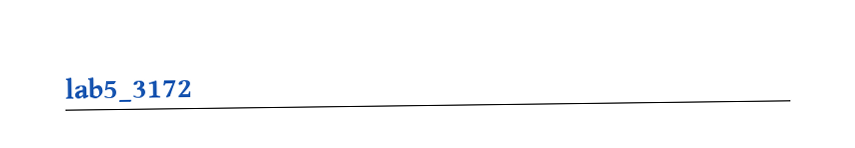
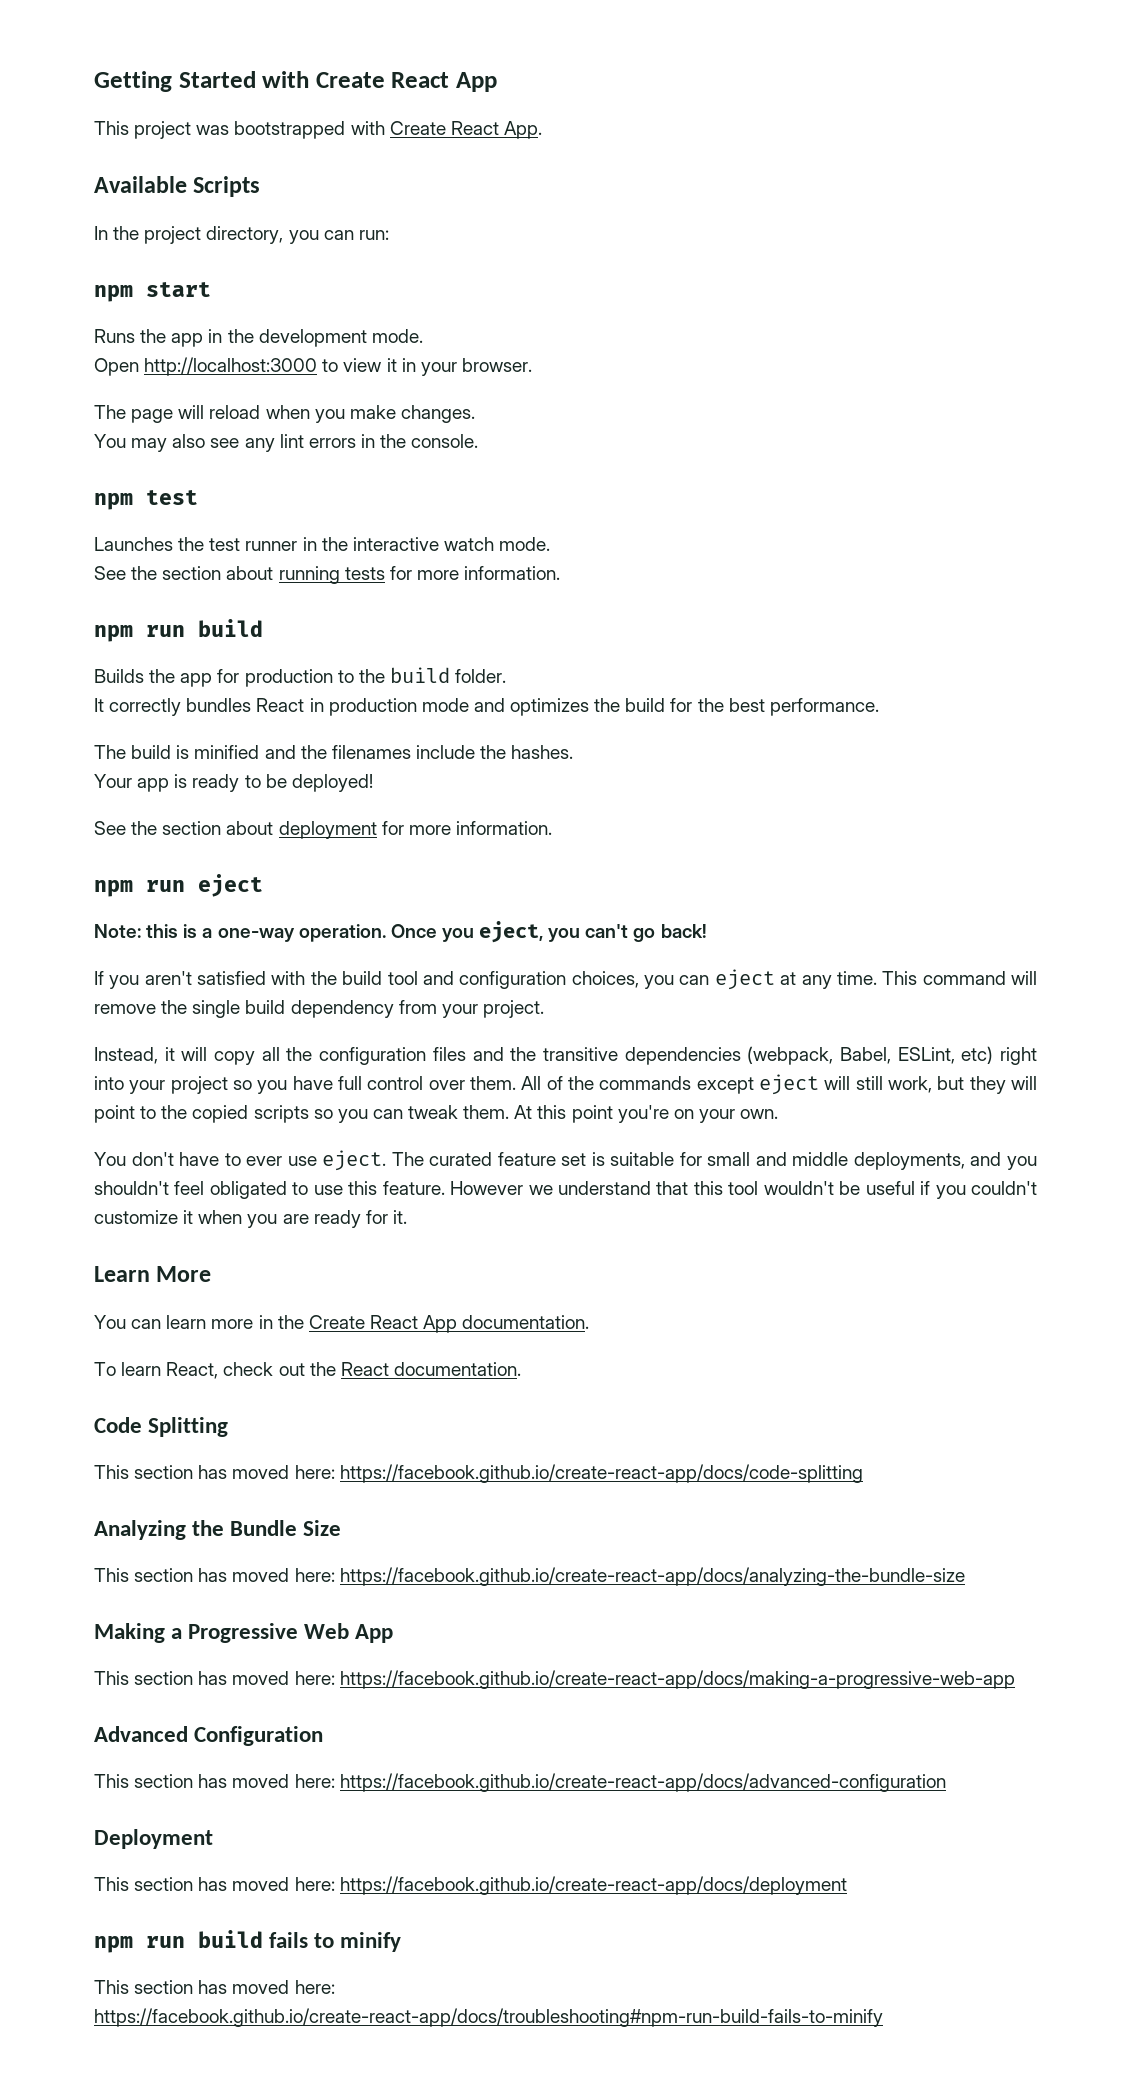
- lab5_3172
+ Getting Started with Create React App
+ This project was bootstrapped with Create React App.
+ Available Scripts
+ In the project directory, you can run:
+ npm start
+ Runs the app in the development mode.
+ Open http://localhost:3000 to view it in your browser.
+ The page will reload when you make changes.
+ You may also see any lint errors in the console.
+ npm test
+ Launches the test runner in the interactive watch mode.
+ See the section about running tests for more information.
+ npm run build
+ Builds the app for production to the build folder.
+ It correctly bundles React in production mode and optimizes the build for the best performance.
+ The build is minified and the filenames include the hashes.
+ Your app is ready to be deployed!
+ See the section about deployment for more information.
+ npm run eject
+ Note: this is a one-way operation. Once you eject, you can't go back!
+ If you aren't satisfied with the build tool and configuration choices, you can eject at any time. This command will remove the single build dependency from your project.
+ Instead, it will copy all the configuration files and the transitive dependencies (webpack, Babel, ESLint, etc) right into your project so you have full control over them. All of the commands except eject will still work, but they will point to the copied scripts so you can tweak them. At this point you're on your own.
+ You don't have to ever use eject. The curated feature set is suitable for small and middle deployments, and you shouldn't feel obligated to use this feature. However we understand that this tool wouldn't be useful if you couldn't customize it when you are ready for it.
+ Learn More
+ You can learn more in the Create React App documentation.
+ To learn React, check out the React documentation.
+ Code Splitting
+ This section has moved here: https://facebook.github.io/create-react-app/docs/code-splitting
+ Analyzing the Bundle Size
+ This section has moved here: https://facebook.github.io/create-react-app/docs/analyzing-the-bundle-size
+ Making a Progressive Web App
+ This section has moved here: https://facebook.github.io/create-react-app/docs/making-a-progressive-web-app
+ Advanced Configuration
+ This section has moved here: https://facebook.github.io/create-react-app/docs/advanced-configuration
+ Deployment
+ This section has moved here: https://facebook.github.io/create-react-app/docs/deployment
+ npm run build fails to minify
+ This section has moved here: https://facebook.github.io/create-react-app/docs/troubleshooting#npm-run-build-fails-to-minify

